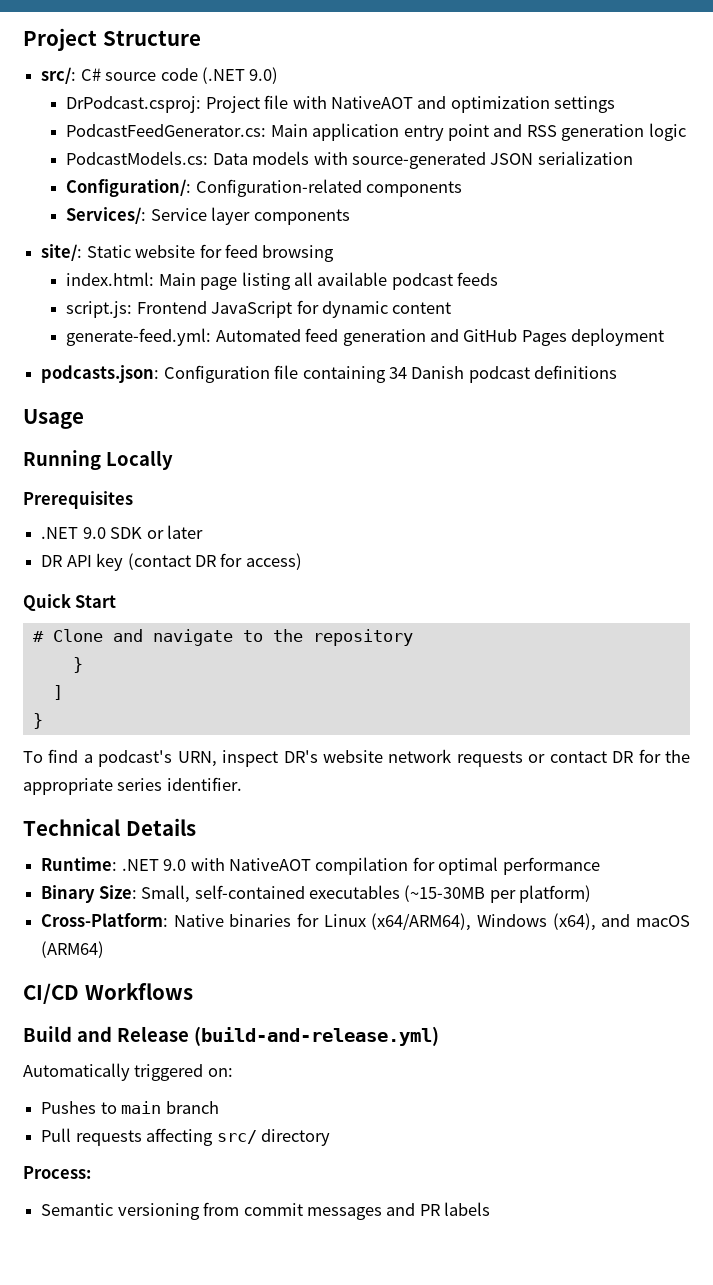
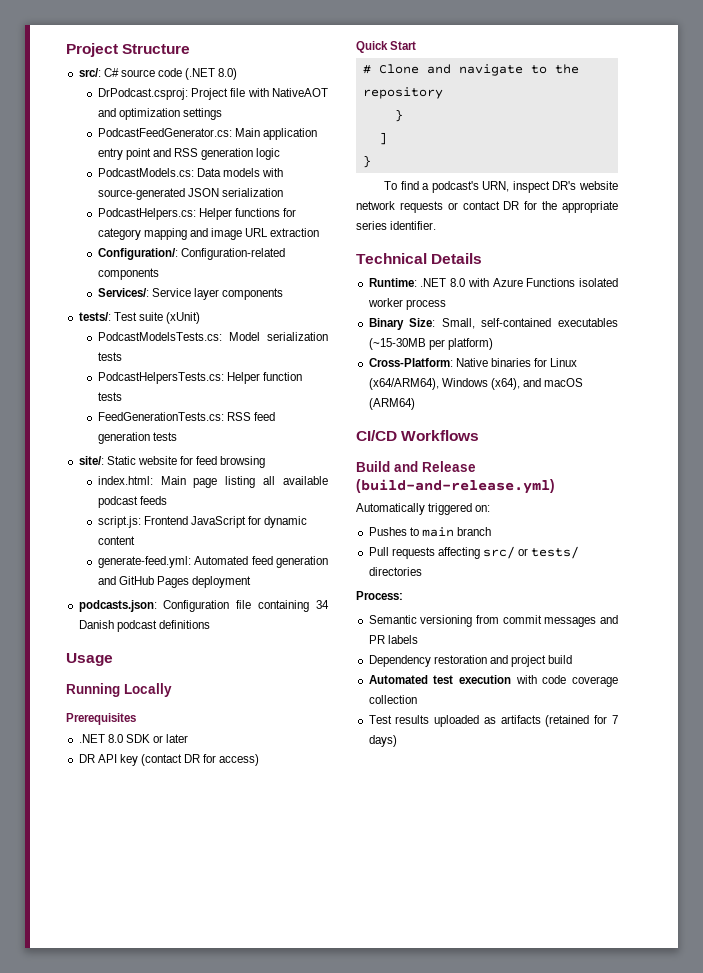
- src/: C# source code (.NET 9.0)
+ src/: C# source code (.NET 8.0)
+ PodcastHelpers.cs: Helper functions for category mapping and image URL extraction
+ tests/: Test suite (xUnit)
+ PodcastModelsTests.cs: Model serialization tests
+ PodcastHelpersTests.cs: Helper function tests
+ FeedGenerationTests.cs: RSS feed generation tests
- .NET 9.0 SDK or later
+ .NET 8.0 SDK or later
- Runtime: .NET 9.0 with NativeAOT compilation for optimal performance
+ Runtime: .NET 8.0 with Azure Functions isolated worker process
- Pull requests affecting src/ directory
+ Pull requests affecting src/ or tests/ directories
+ Dependency restoration and project build
+ Automated test execution with code coverage collection
+ Test results uploaded as artifacts (retained for 7 days)

